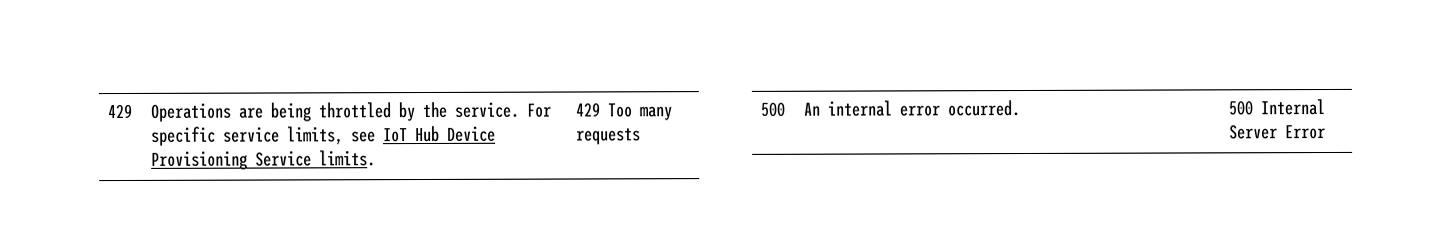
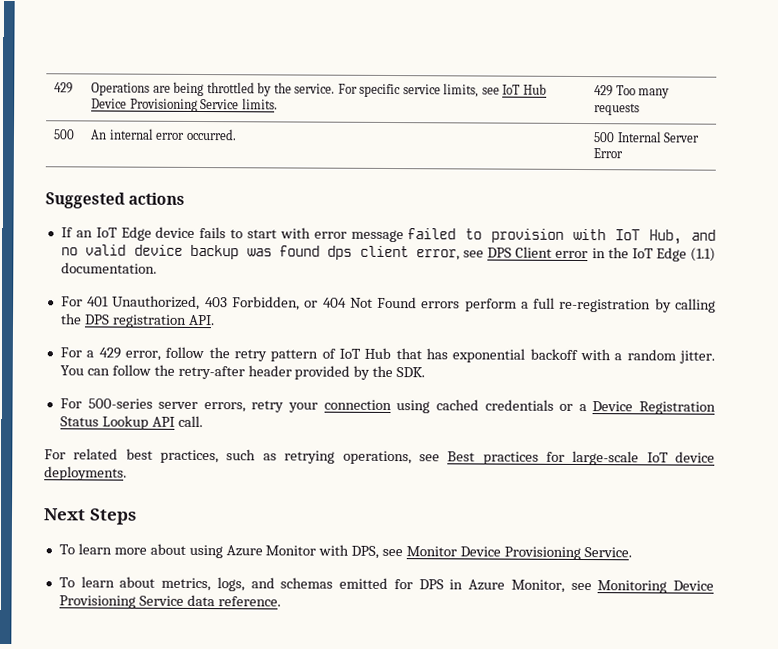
+ Suggested actions
+ If an IoT Edge device fails to start with error message failed to provision with IoT Hub, and no valid device backup was found dps client error, see DPS Client error in the IoT Edge (1.1) documentation.
+ For 401 Unauthorized, 403 Forbidden, or 404 Not Found errors perform a full re-registration by calling the DPS registration API.
+ For a 429 error, follow the retry pattern of IoT Hub that has exponential backoff with a random jitter. You can follow the retry-after header provided by the SDK.
+ For 500-series server errors, retry your connection using cached credentials or a Device Registration Status Lookup API call.
+ For related best practices, such as retrying operations, see Best practices for large-scale IoT device deployments.
+ Next Steps
+ To learn more about using Azure Monitor with DPS, see Monitor Device Provisioning Service.
+ To learn about metrics, logs, and schemas emitted for DPS in Azure Monitor, see Monitoring Device Provisioning Service data reference.

